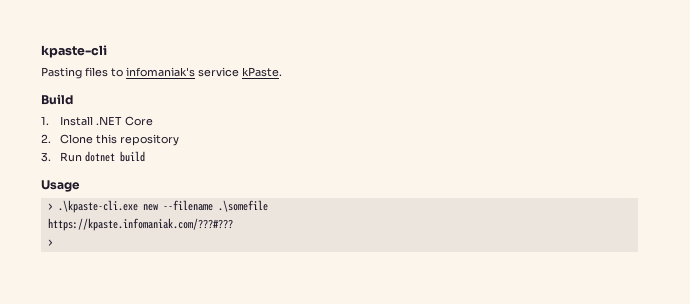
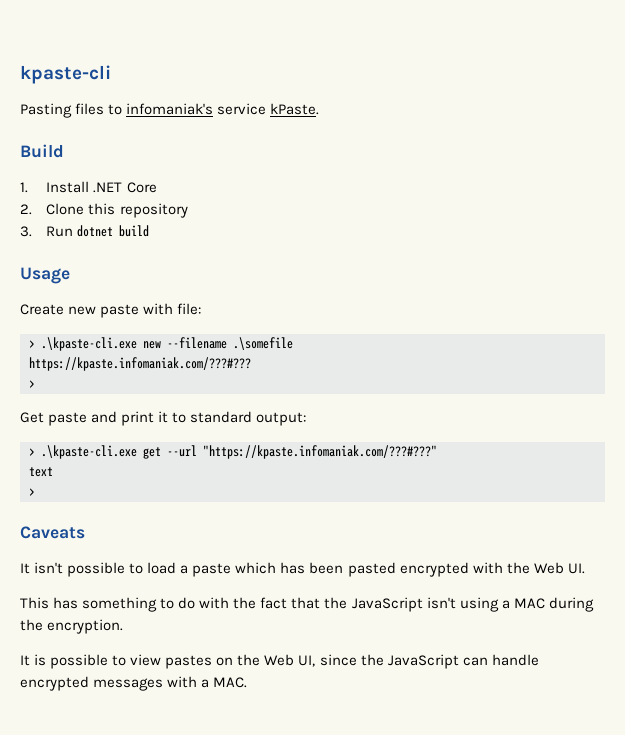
+ Create new paste with file:
+ Get paste and print it to standard output:
+ > .\kpaste-cli.exe get --url "https://kpaste.infomaniak.com/???#???"
+ text
+ >
+ Caveats
+ It isn't possible to load a paste which has been pasted encrypted with the Web UI.
+ This has something to do with the fact that the JavaScript isn't using a MAC during the encryption.
+ It is possible to view pastes on the Web UI, since the JavaScript can handle encrypted messages with a MAC.

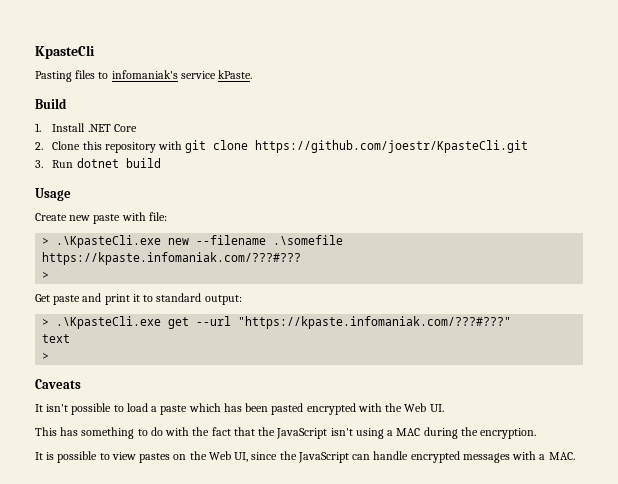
- kpaste-cli
+ KpasteCli
- 2. Clone this repository
+ 2. Clone this repository with git clone https://github.com/joestr/KpasteCli.git
- > .\kpaste-cli.exe new --filename .\somefile
+ > .\KpasteCli.exe new --filename .\somefile
- > .\kpaste-cli.exe get --url "https://kpaste.infomaniak.com/???#???"
+ > .\KpasteCli.exe get --url "https://kpaste.infomaniak.com/???#???"

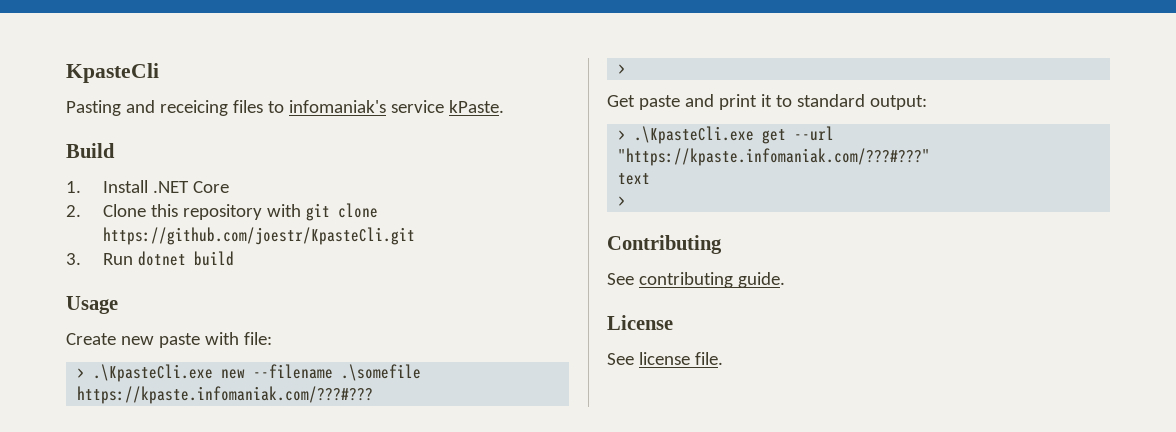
- Pasting files to infomaniak's service kPaste.
+ Pasting and receicing files to infomaniak's service kPaste.
- Caveats
- It isn't possible to load a paste which has been pasted encrypted with the Web UI.
- This has something to do with the fact that the JavaScript isn't using a MAC during the encryption.
- It is possible to view pastes on the Web UI, since the JavaScript can handle encrypted messages with a MAC.
+ Contributing
+ See contributing guide.
+ License
+ See license file.

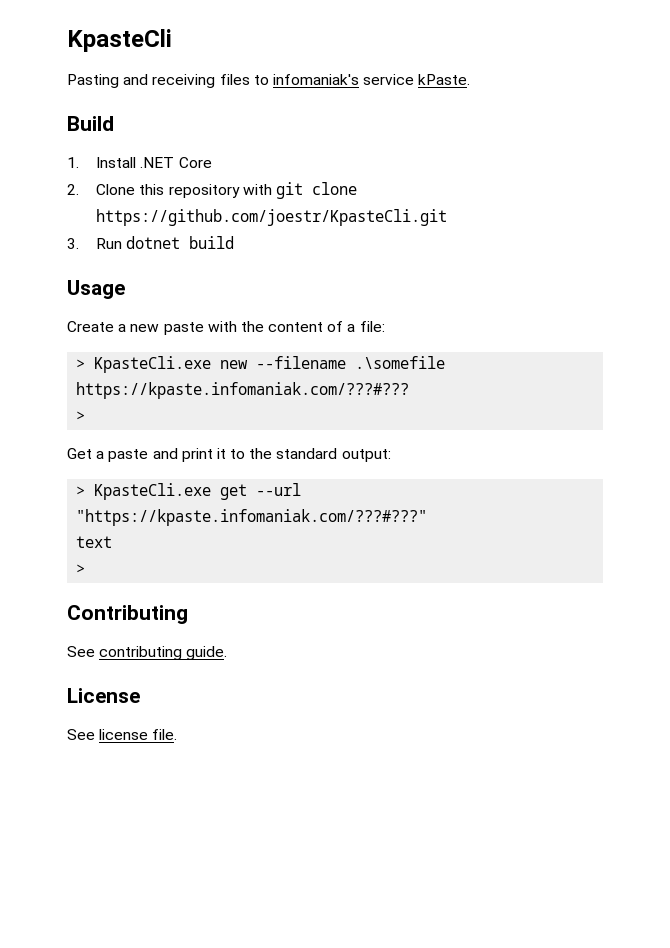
- Pasting and receicing files to infomaniak's service kPaste.
+ Pasting and receiving files to infomaniak's service kPaste.
- Create new paste with file:
+ Create a new paste with the content of a file:
- > .\KpasteCli.exe new --filename .\somefile
+ > KpasteCli.exe new --filename .\somefile
- Get paste and print it to standard output:
+ Get a paste and print it to the standard output:
- > .\KpasteCli.exe get --url "https://kpaste.infomaniak.com/???#???"
+ > KpasteCli.exe get --url "https://kpaste.infomaniak.com/???#???"

